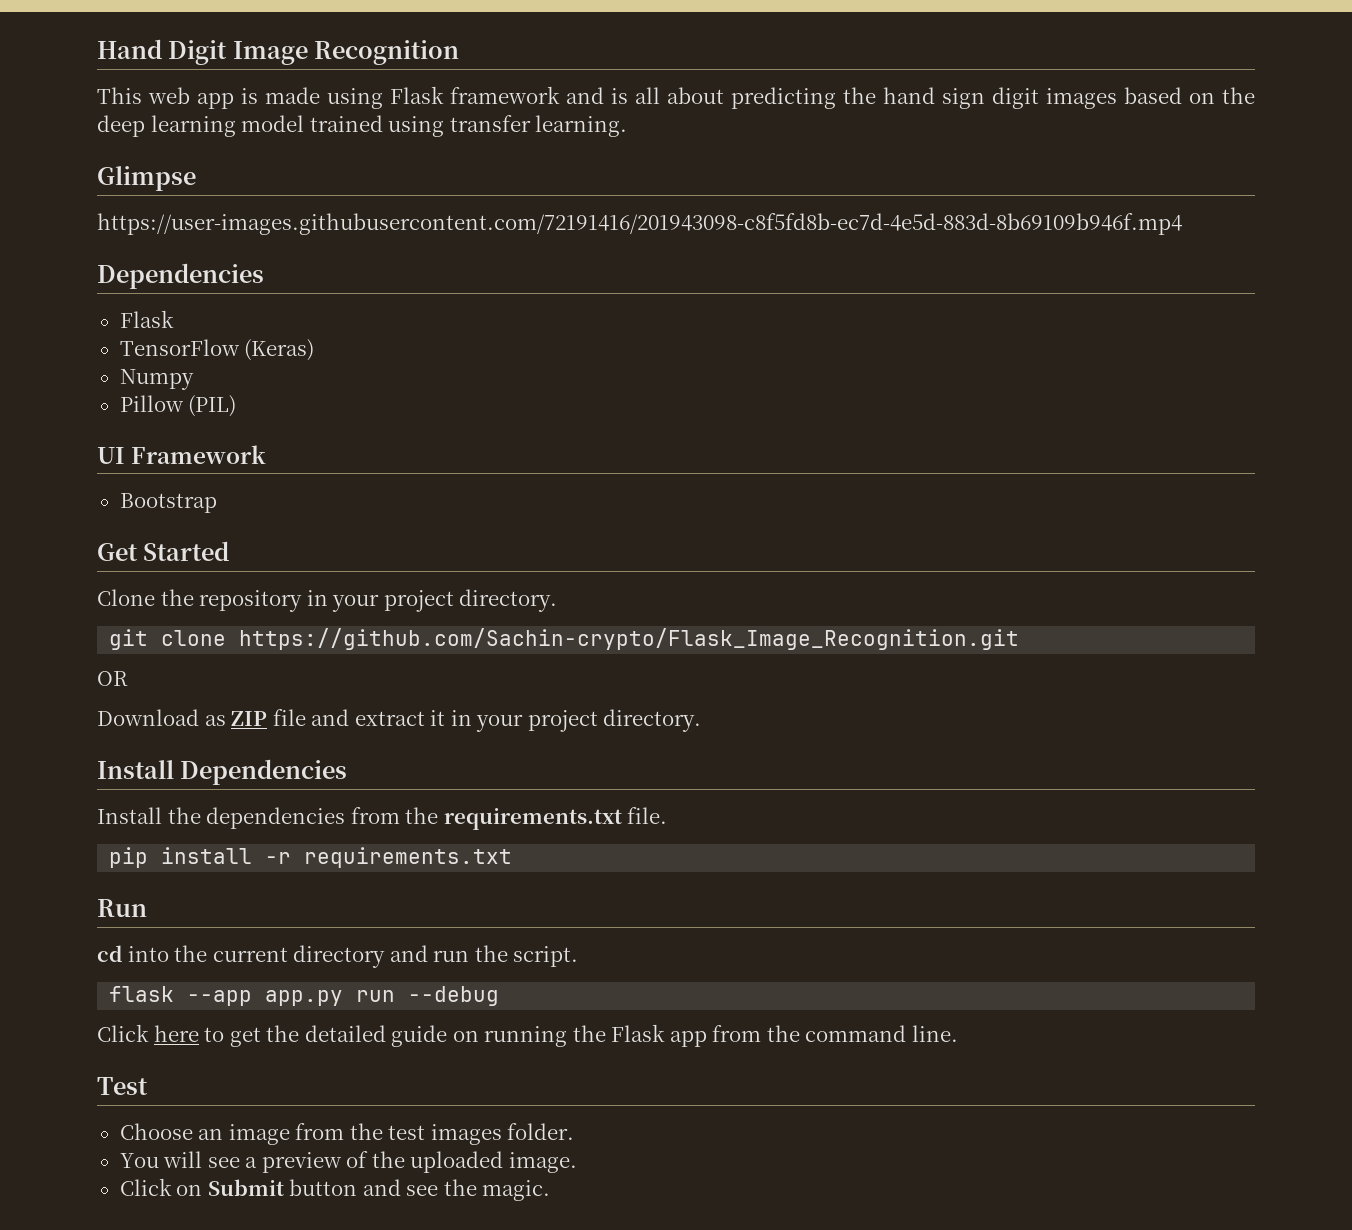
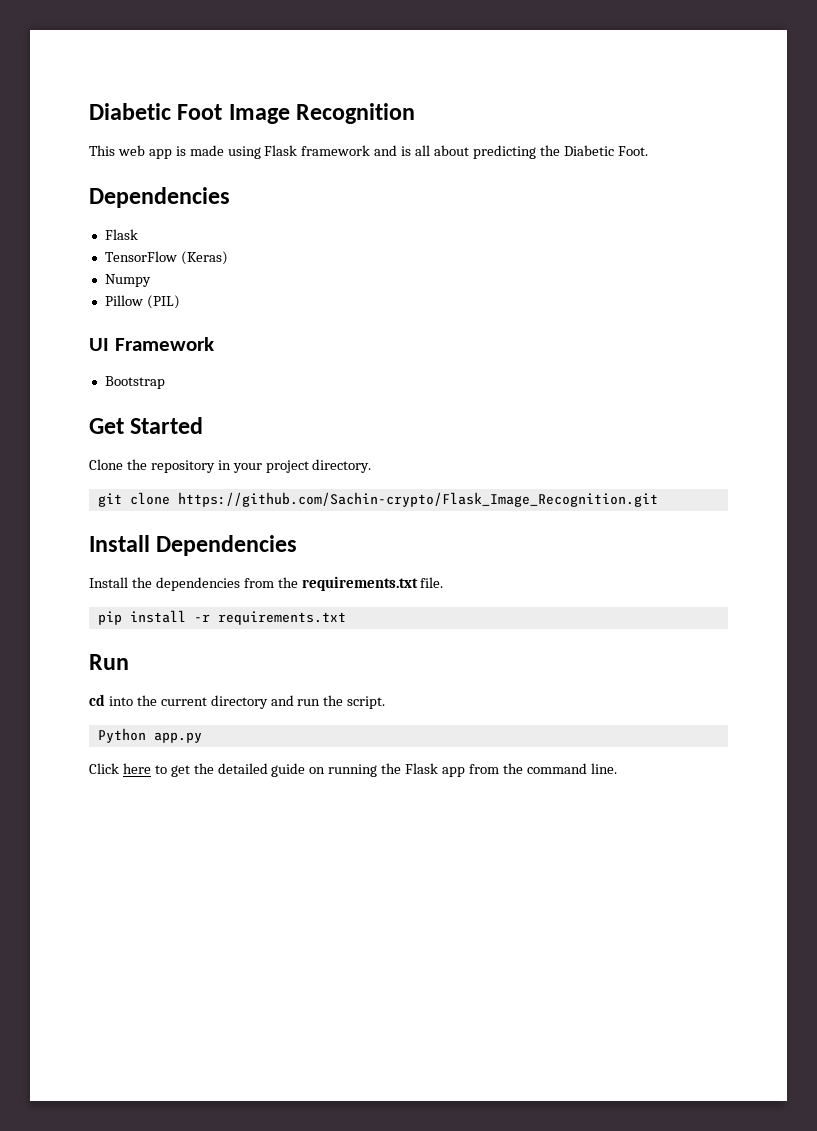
- Hand Digit Image Recognition
+ Diabetic Foot Image Recognition
- This web app is made using Flask framework and is all about predicting the hand sign digit images based on the deep learning model trained using transfer learning.
- Glimpse
- https://user-images.githubusercontent.com/72191416/201943098-c8f5fd8b-ec7d-4e5d-883d-8b69109b946f.mp4
+ This web app is made using Flask framework and is all about predicting the Diabetic Foot.
- OR
- Download as ZIP file and extract it in your project directory.
- flask --app app.py run --debug
+ Python app.py
- Test
- Choose an image from the test images folder.
- You will see a preview of the uploaded image.
- Click on Submit button and see the magic.

